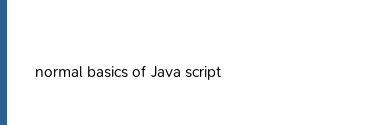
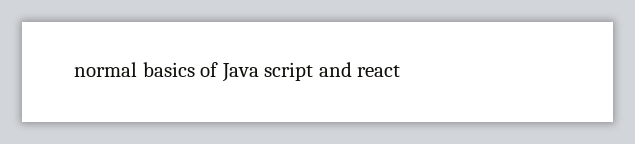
- normal basics of Java script
+ normal basics of Java script and react

